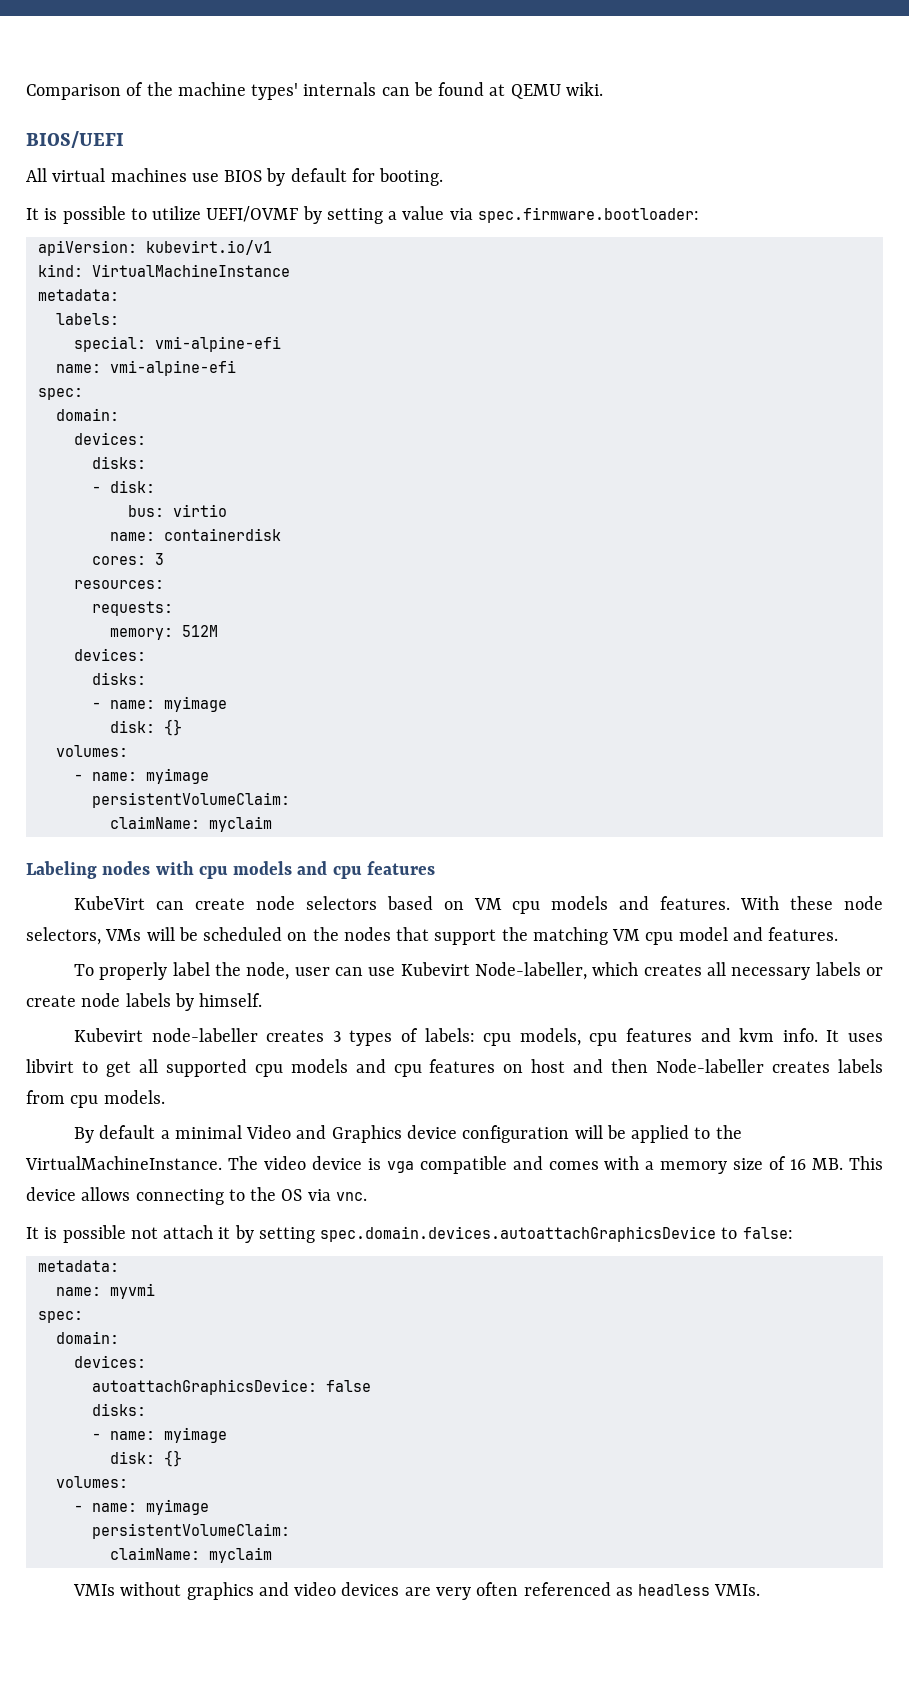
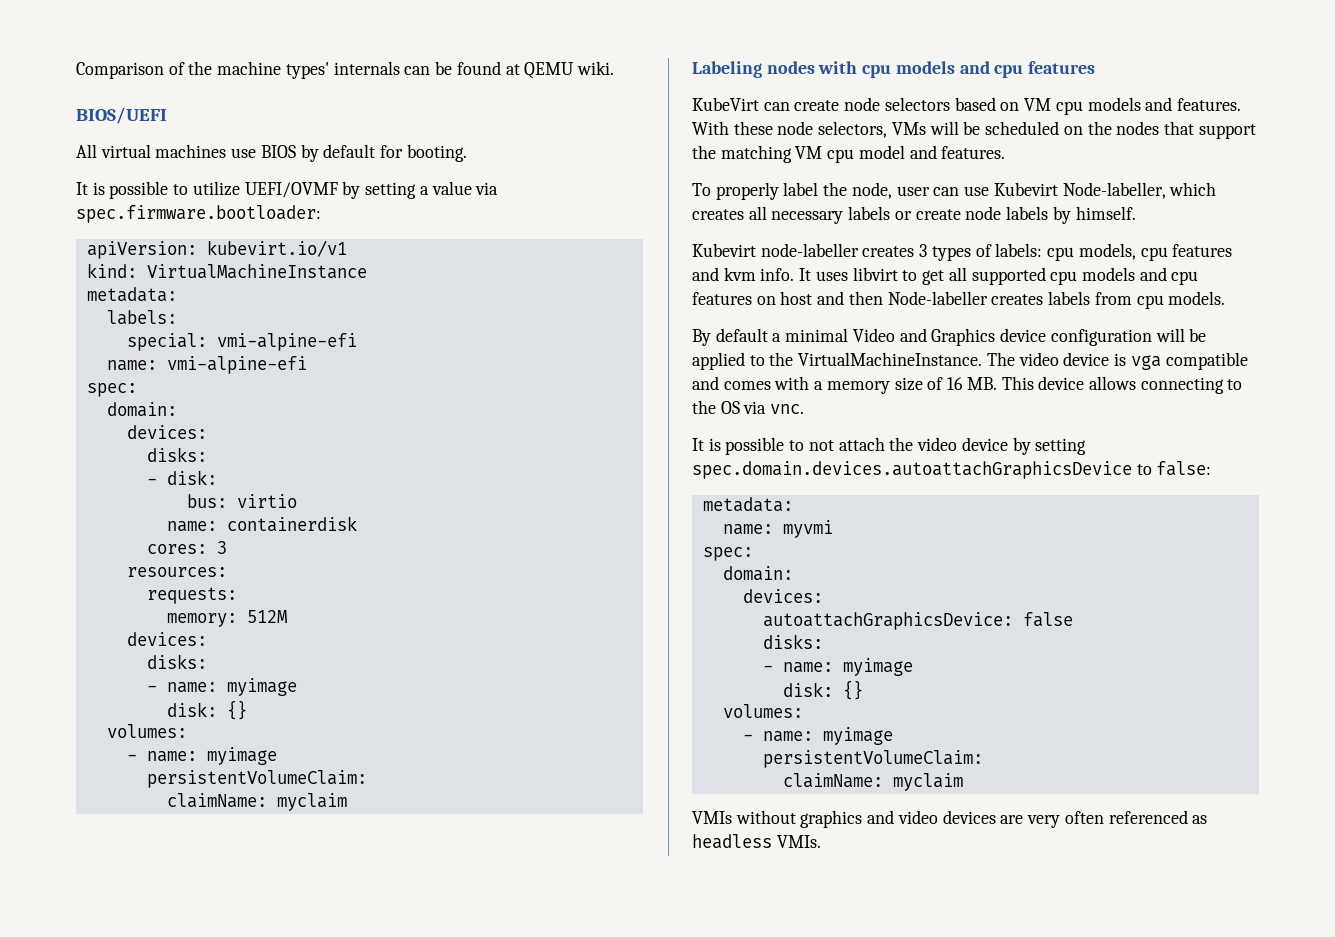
- It is possible not attach it by setting spec.domain.devices.autoattachGraphicsDevice to false:
+ It is possible to not attach the video device by setting spec.domain.devices.autoattachGraphicsDevice to false:

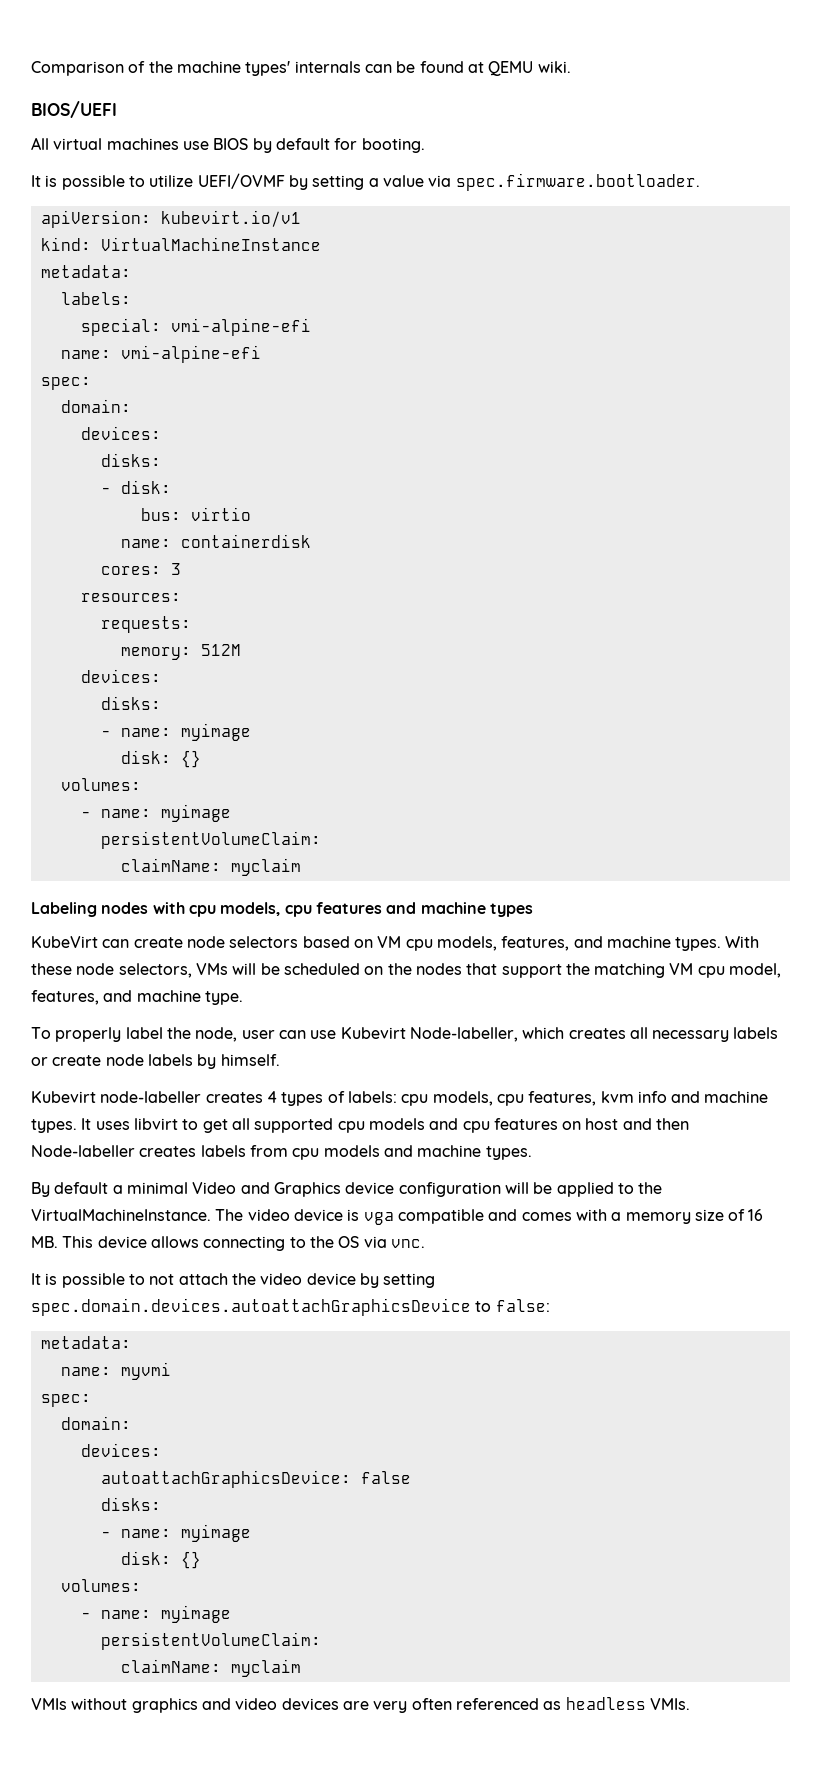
- It is possible to utilize UEFI/OVMF by setting a value via spec.firmware.bootloader:
+ It is possible to utilize UEFI/OVMF by setting a value via spec.firmware.bootloader.
- Labeling nodes with cpu models and cpu features
+ Labeling nodes with cpu models, cpu features and machine types
- KubeVirt can create node selectors based on VM cpu models and features.
+ KubeVirt can create node selectors based on VM cpu models, features, and machine types.
- With these node selectors, VMs will be scheduled on the nodes that support the matching VM cpu model and features.
+ With these node selectors, VMs will be scheduled on the nodes that support the matching VM cpu model, features, and machine type.
- Kubevirt node-labeller creates 3 types of labels: cpu models, cpu features and kvm info.
+ Kubevirt node-labeller creates 4 types of labels: cpu models, cpu features, kvm info and machine types.
- It uses libvirt to get all supported cpu models and cpu features on host and then Node-labeller creates labels from cpu models.
+ It uses libvirt to get all supported cpu models and cpu features on host and then Node-labeller creates labels from cpu models and machine types.

